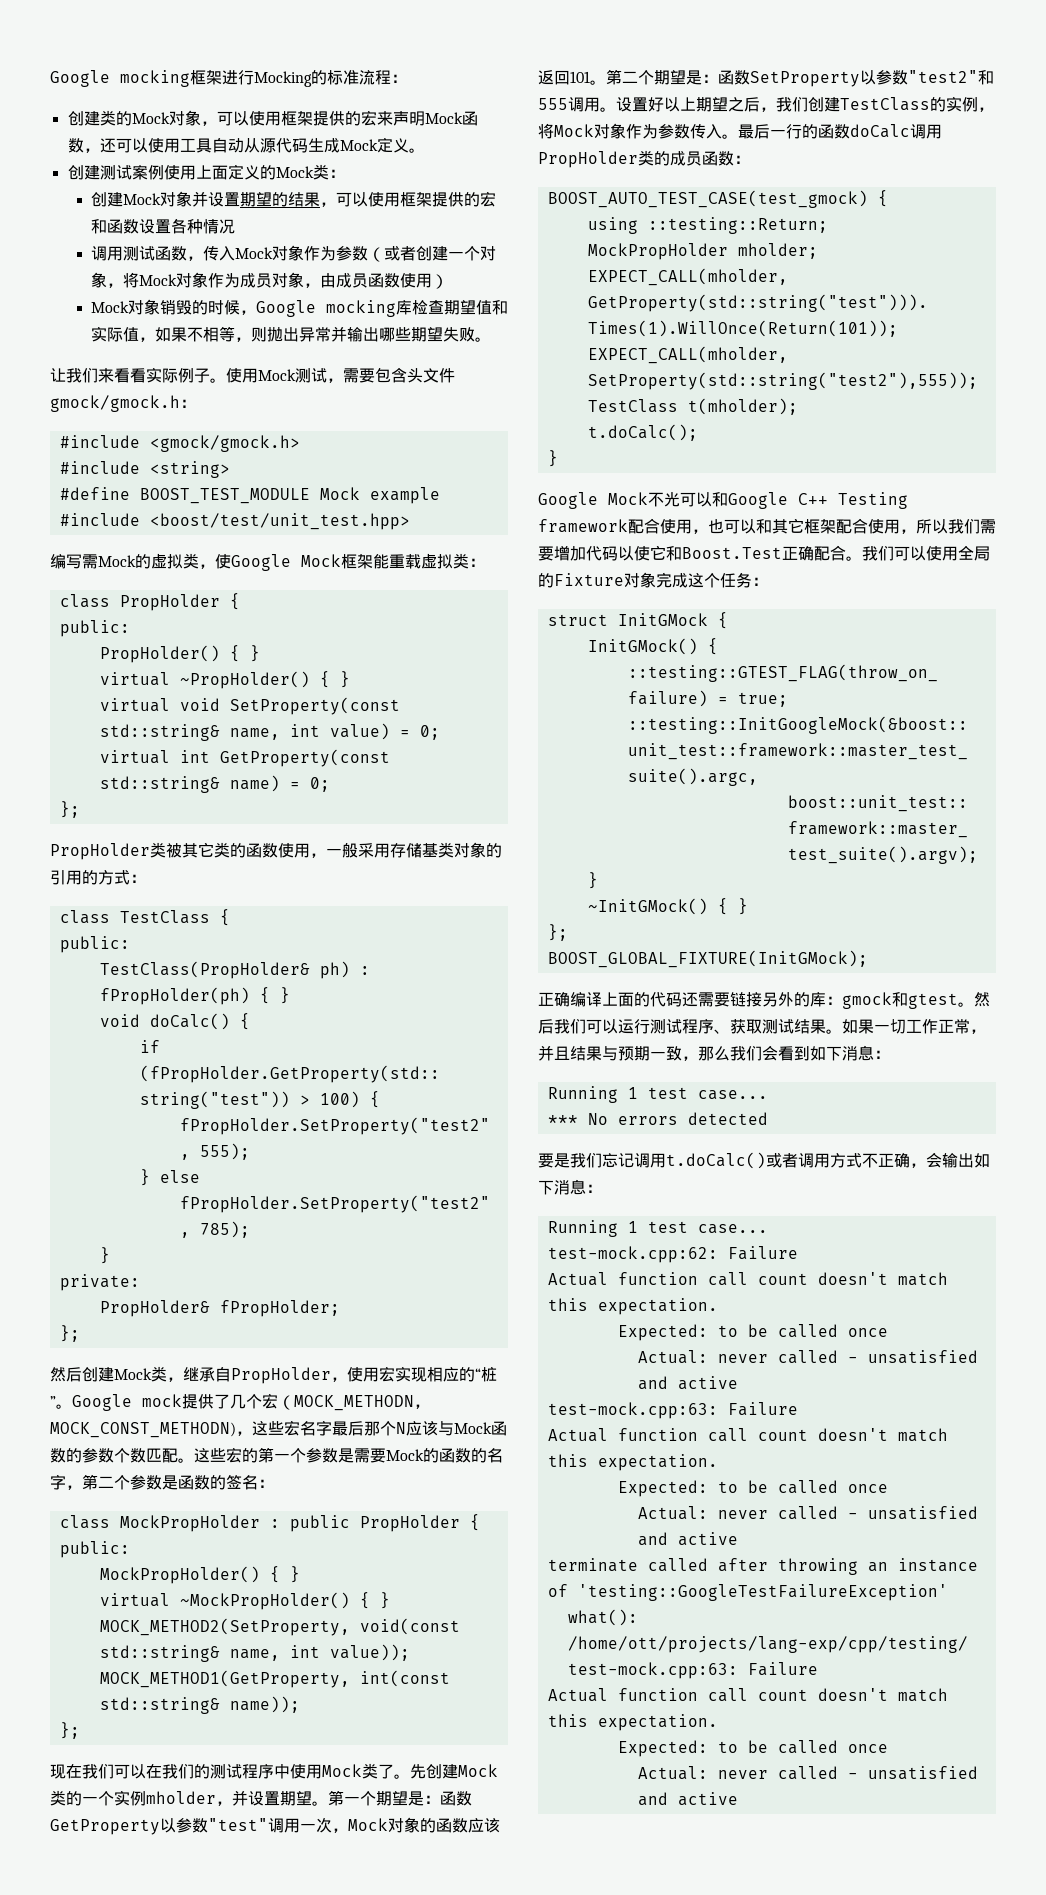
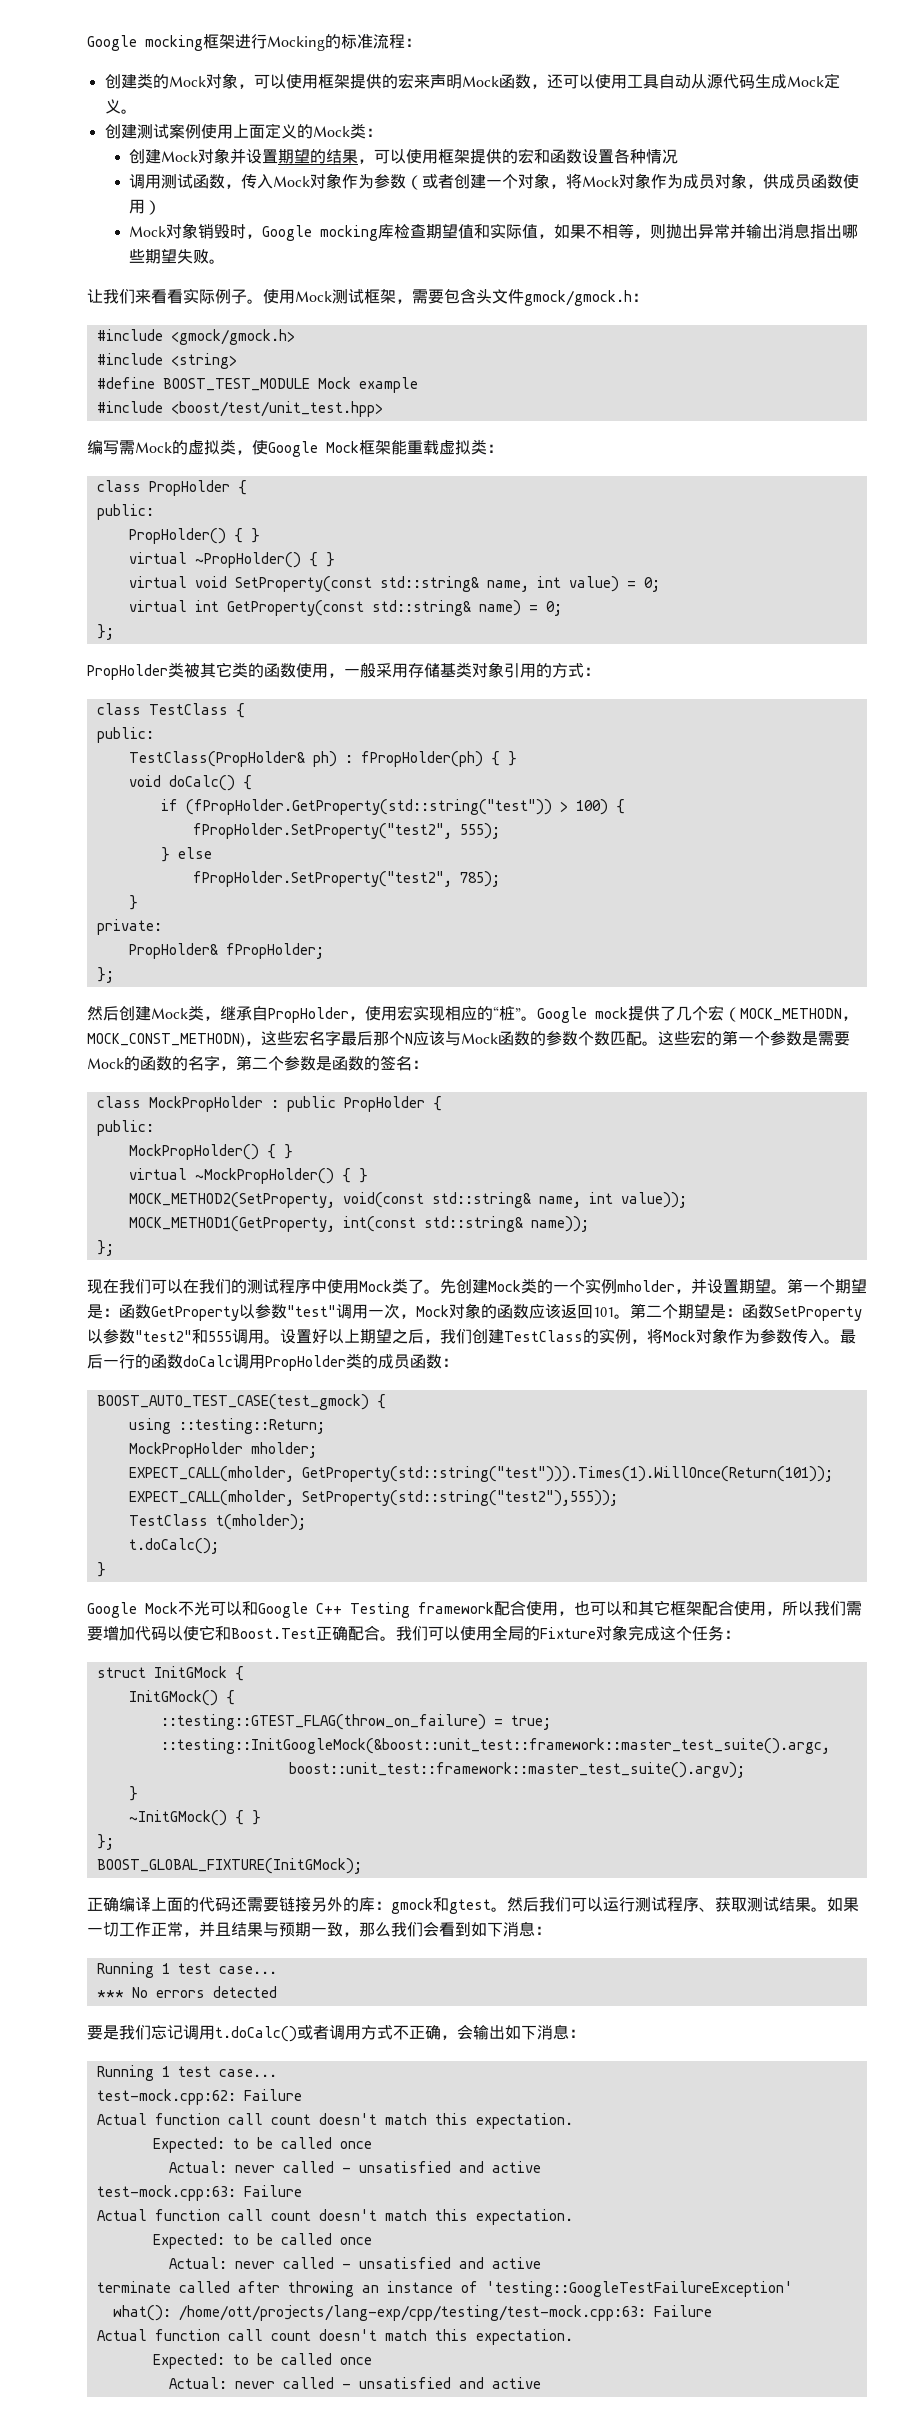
- 调用测试函数，传入Mock对象作为参数（或者创建一个对象，将Mock对象作为成员对象，由成员函数使用）
+ 调用测试函数，传入Mock对象作为参数（或者创建一个对象，将Mock对象作为成员对象，供成员函数使用）
- Mock对象销毁的时候，Google mocking库检查期望值和实际值，如果不相等，则抛出异常并输出哪些期望失败。
+ Mock对象销毁时，Google mocking库检查期望值和实际值，如果不相等，则抛出异常并输出消息指出哪些期望失败。
- 使用Mock测试，需要包含头文件gmock/gmock.h：
+ 使用Mock测试框架，需要包含头文件gmock/gmock.h：
- PropHolder类被其它类的函数使用，一般采用存储基类对象的引用的方式：
+ PropHolder类被其它类的函数使用，一般采用存储基类对象引用的方式：

